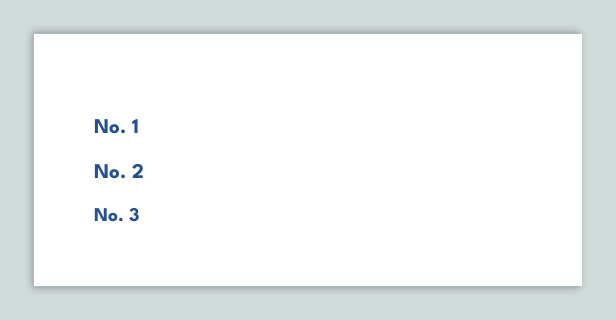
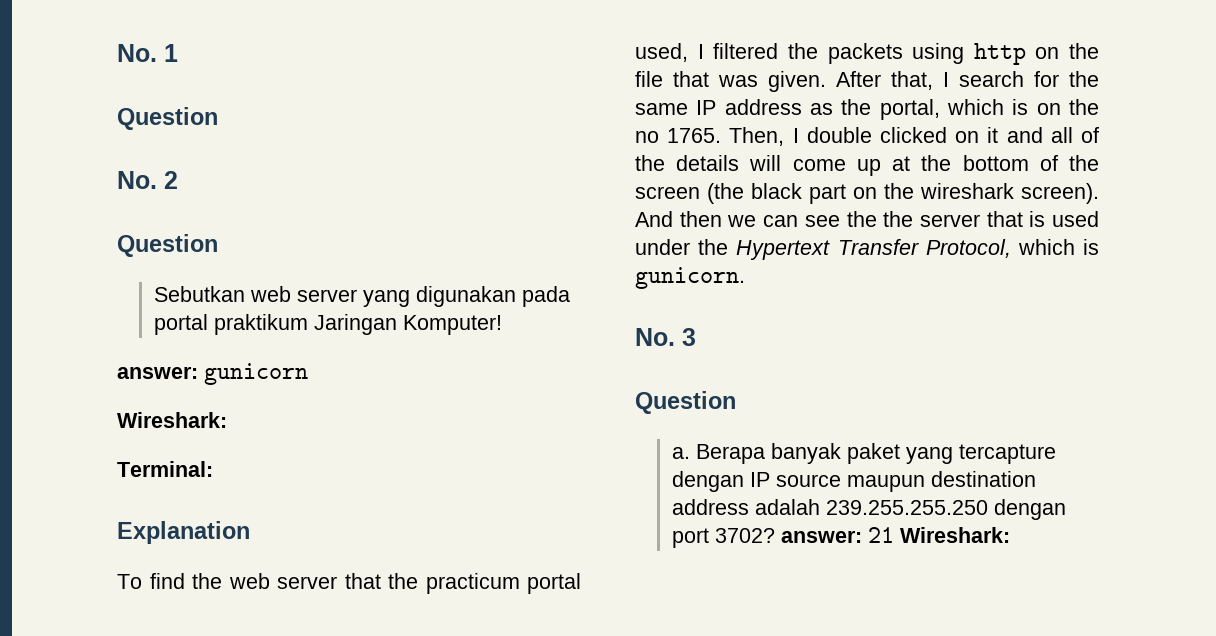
  No. 1
+ Question
  No. 2
+ Question
+ Sebutkan web server yang digunakan pada portal praktikum Jaringan Komputer!
+ answer: gunicorn
+ Wireshark:
+ Terminal:
+ Explanation
+ To find the web server that the practicum portal used, I filtered the packets using http on the file that was given. After that, I search for the same IP address as the portal, which is on the no 1765. Then, I double clicked on it and all of the details will come up at the bottom of the screen (the black part on the wireshark screen). And then we can see the the server that is used under the Hypertext Transfer Protocol, which is gunicorn.
  No. 3
+ Question
+ a. Berapa banyak paket yang tercapture dengan IP source maupun destination address adalah 239.255.255.250 dengan port 3702? answer: 21 Wireshark:

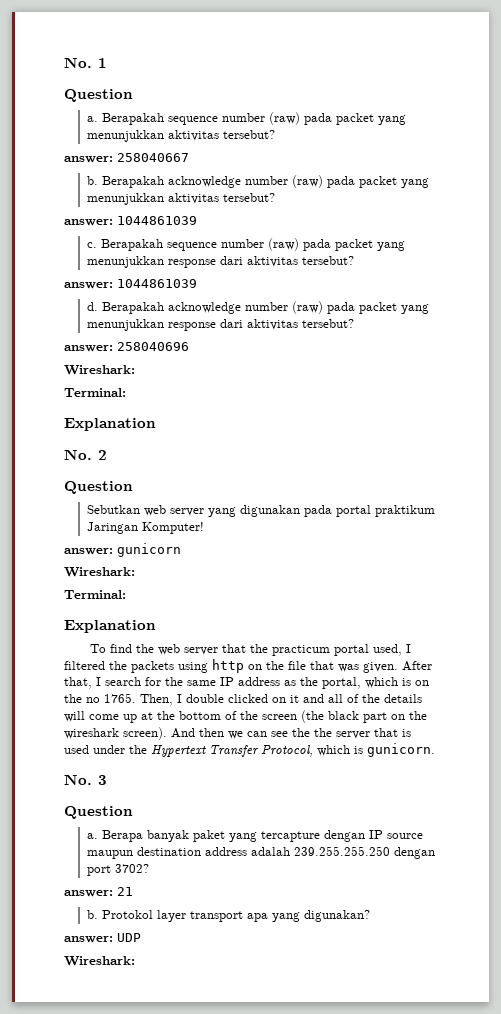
+ a. Berapakah sequence number (raw) pada packet yang menunjukkan aktivitas tersebut?
+ answer: 258040667
+ b. Berapakah acknowledge number (raw) pada packet yang menunjukkan aktivitas tersebut?
+ answer: 1044861039
+ c. Berapakah sequence number (raw) pada packet yang menunjukkan response dari aktivitas tersebut?
+ answer: 1044861039
+ d. Berapakah acknowledge number (raw) pada packet yang menunjukkan response dari aktivitas tersebut?
+ answer: 258040696
+ Wireshark:
+ Terminal:
+ Explanation
- Berapa banyak paket yang tercapture dengan IP source maupun destination address adalah 239.255.255.250 dengan port 3702? answer: 21 Wireshark:
+ Berapa banyak paket yang tercapture dengan IP source maupun destination address adalah 239.255.255.250 dengan port 3702?
+ answer: 21
+ b. Protokol layer transport apa yang digunakan?
+ answer: UDP
+ Wireshark:

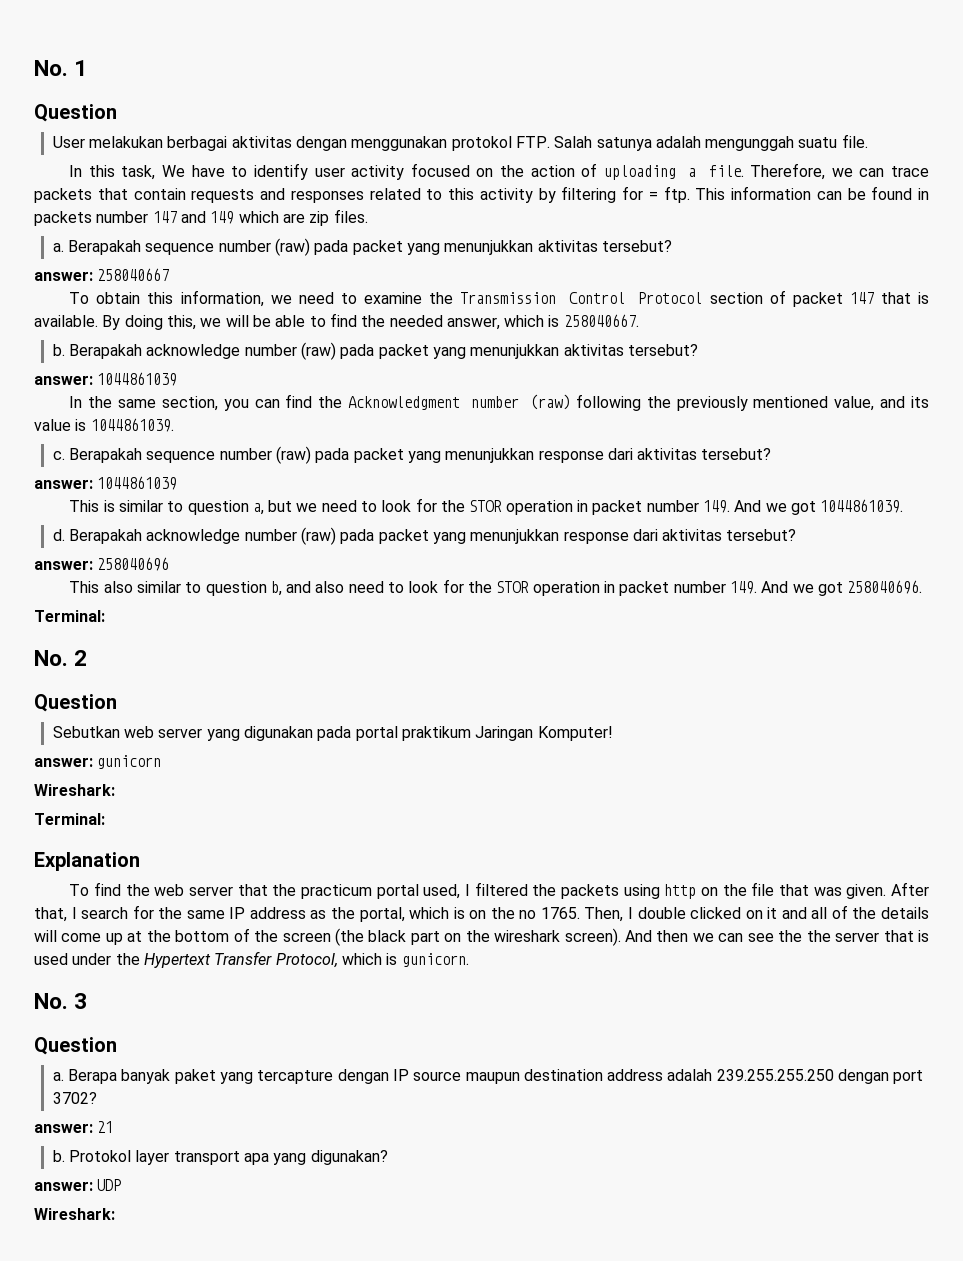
+ User melakukan berbagai aktivitas dengan menggunakan protokol FTP. Salah satunya adalah mengunggah suatu file.
+ In this task, We have to identify user activity focused on the action of uploading a file. Therefore, we can trace packets that contain requests and responses related to this activity by filtering for = ftp. This information can be found in packets number 147 and 149 which are zip files.
+ To obtain this information, we need to examine the Transmission Control Protocol section of packet 147 that is available. By doing this, we will be able to find the needed answer, which is 258040667.
+ In the same section, you can find the Acknowledgment number (raw) following the previously mentioned value, and its value is 1044861039.
+ This is similar to question a, but we need to look for the STOR operation in packet number 149. And we got 1044861039.
  answer: 258040696
- Wireshark:
+ This also similar to question b, and also need to look for the STOR operation in packet number 149. And we got 258040696.
  Terminal:
- Explanation

